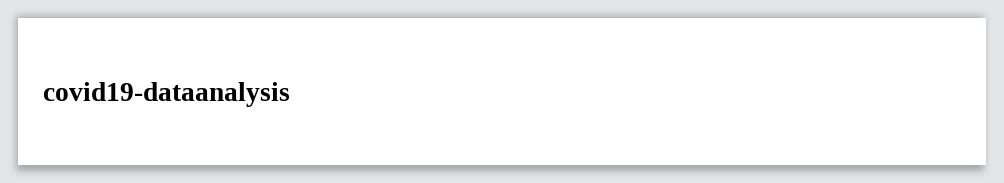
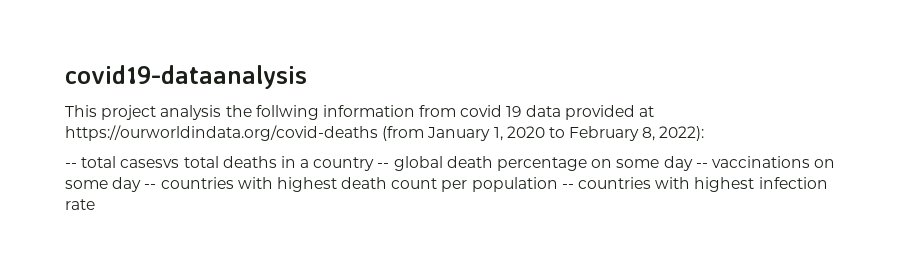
+ This project analysis the follwing information from covid 19 data provided at https://ourworldindata.org/covid-deaths (from January 1, 2020 to February 8, 2022):
+ -- total casesvs total deaths in a country -- global death percentage on some day -- vaccinations on some day -- countries with highest death count per population -- countries with highest infection rate

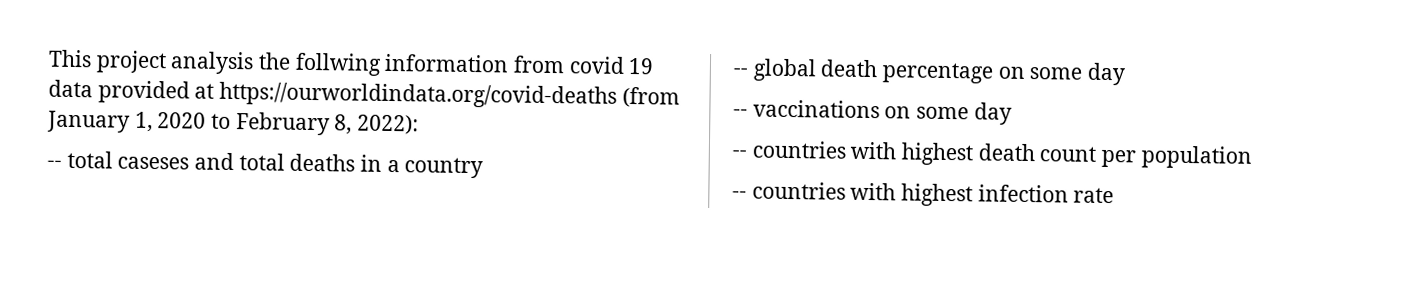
- covid19-dataanalysis
- -- total casesvs total deaths in a country -- global death percentage on some day -- vaccinations on some day -- countries with highest death count per population -- countries with highest infection rate
+ -- total caseses and total deaths in a country
+ -- global death percentage on some day
+ -- vaccinations on some day
+ -- countries with highest death count per population
+ -- countries with highest infection rate

